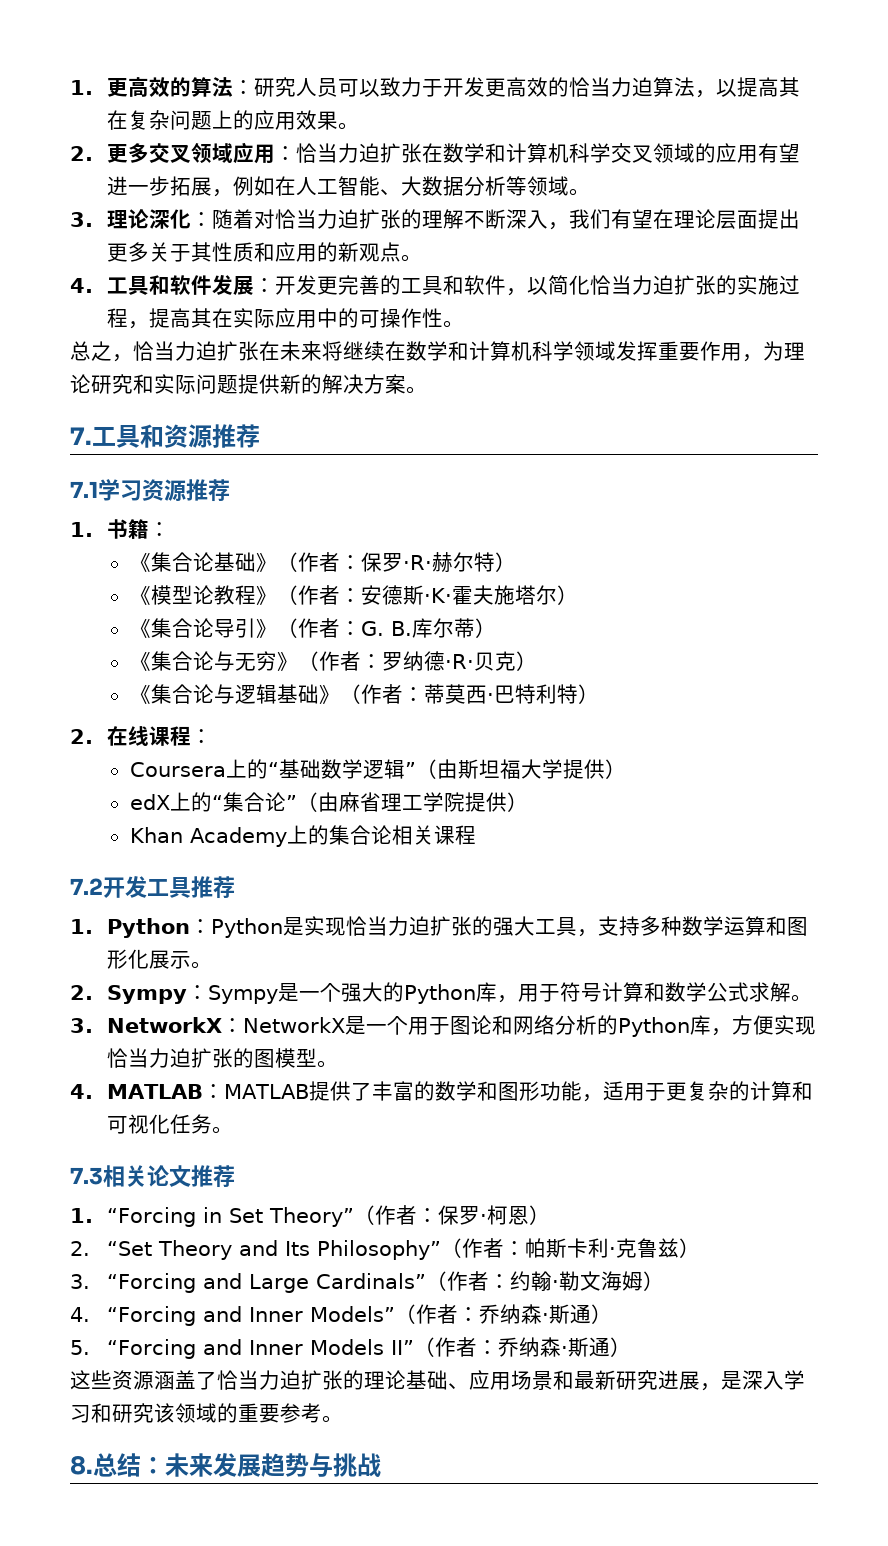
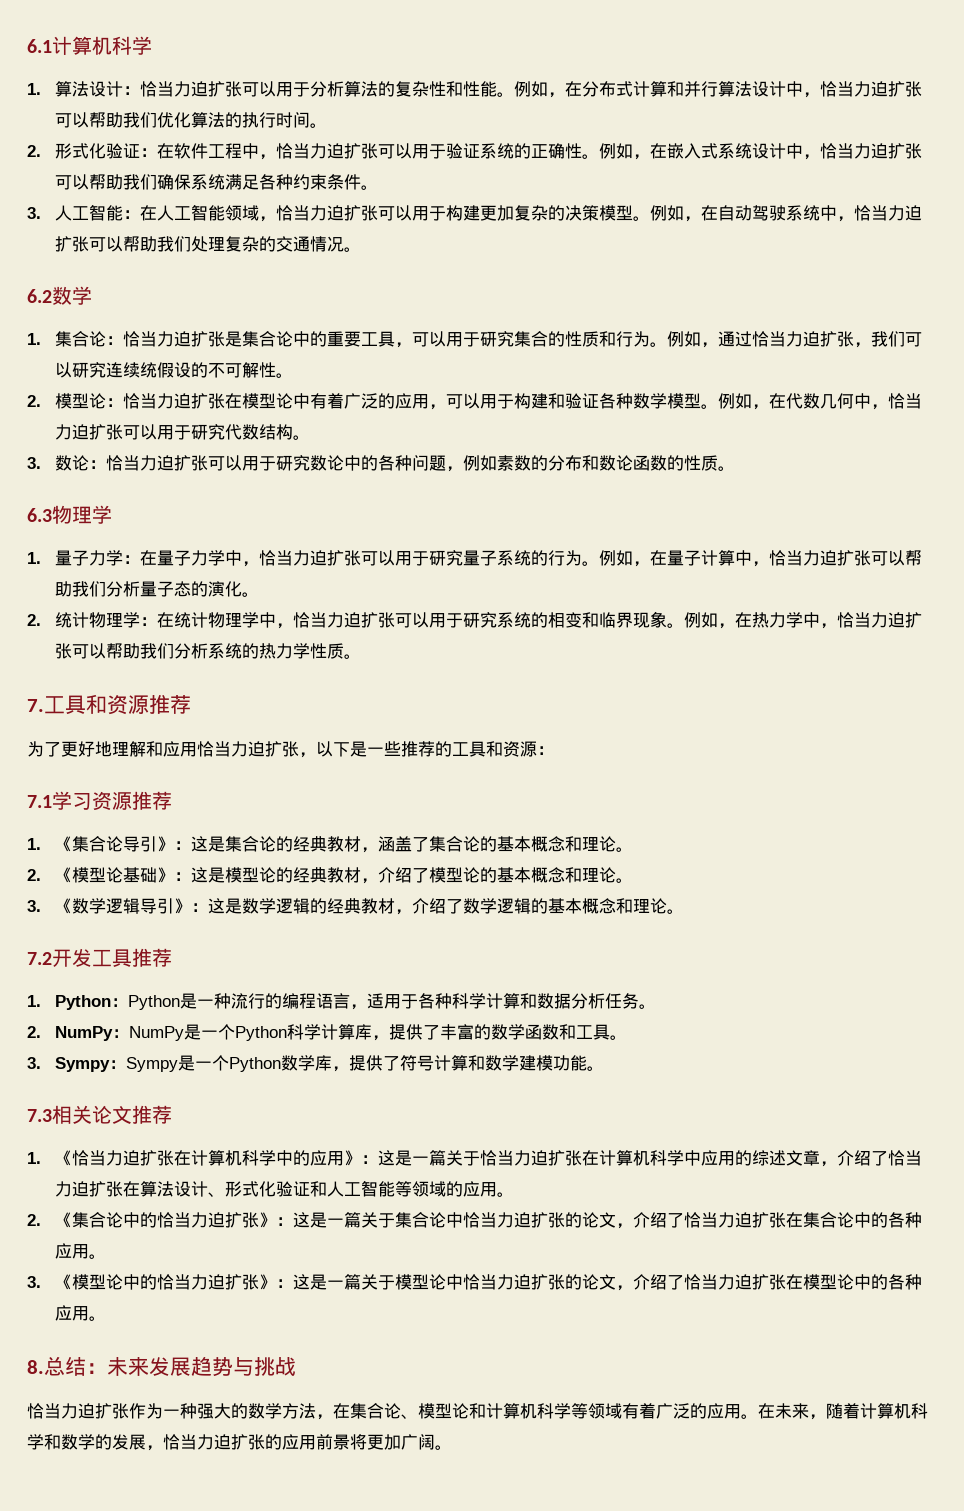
- 1.更高效的算法：研究人员可以致力于开发更高效的恰当力迫算法，以提高其在复杂问题上的应用效果。
- 2.更多交叉领域应用：恰当力迫扩张在数学和计算机科学交叉领域的应用有望进一步拓展，例如在人工智能、大数据分析等领域。
- 3.理论深化：随着对恰当力迫扩张的理解不断深入，我们有望在理论层面提出更多关于其性质和应用的新观点。
- 4.工具和软件发展：开发更完善的工具和软件，以简化恰当力迫扩张的实施过程，提高其在实际应用中的可操作性。
- 总之，恰当力迫扩张在未来将继续在数学和计算机科学领域发挥重要作用，为理论研究和实际问题提供新的解决方案。
+ 6.1计算机科学
+ 1.算法设计：恰当力迫扩张可以用于分析算法的复杂性和性能。例如，在分布式计算和并行算法设计中，恰当力迫扩张可以帮助我们优化算法的执行时间。
+ 2.形式化验证：在软件工程中，恰当力迫扩张可以用于验证系统的正确性。例如，在嵌入式系统设计中，恰当力迫扩张可以帮助我们确保系统满足各种约束条件。
+ 3.人工智能：在人工智能领域，恰当力迫扩张可以用于构建更加复杂的决策模型。例如，在自动驾驶系统中，恰当力迫扩张可以帮助我们处理复杂的交通情况。
+ 6.2数学
+ 1.集合论：恰当力迫扩张是集合论中的重要工具，可以用于研究集合的性质和行为。例如，通过恰当力迫扩张，我们可以研究连续统假设的不可解性。
+ 2.模型论：恰当力迫扩张在模型论中有着广泛的应用，可以用于构建和验证各种数学模型。例如，在代数几何中，恰当力迫扩张可以用于研究代数结构。
+ 3.数论：恰当力迫扩张可以用于研究数论中的各种问题，例如素数的分布和数论函数的性质。
+ 6.3物理学
+ 1.量子力学：在量子力学中，恰当力迫扩张可以用于研究量子系统的行为。例如，在量子计算中，恰当力迫扩张可以帮助我们分析量子态的演化。
+ 2.统计物理学：在统计物理学中，恰当力迫扩张可以用于研究系统的相变和临界现象。例如，在热力学中，恰当力迫扩张可以帮助我们分析系统的热力学性质。
+ 为了更好地理解和应用恰当力迫扩张，以下是一些推荐的工具和资源：
- 1.书籍：
- 《集合论基础》（作者：保罗·R·赫尔特）
- 《模型论教程》（作者：安德斯·K·霍夫施塔尔）
- 《集合论导引》（作者：G. B.库尔蒂）
- 《集合论与无穷》（作者：罗纳德·R·贝克）
- 《集合论与逻辑基础》（作者：蒂莫西·巴特利特）
- 2.在线课程：
- Coursera上的“基础数学逻辑”（由斯坦福大学提供）
- edX上的“集合论”（由麻省理工学院提供）
- Khan Academy上的集合论相关课程
+ 1.《集合论导引》：这是集合论的经典教材，涵盖了集合论的基本概念和理论。
+ 2.《模型论基础》：这是模型论的经典教材，介绍了模型论的基本概念和理论。
+ 3.《数学逻辑导引》：这是数学逻辑的经典教材，介绍了数学逻辑的基本概念和理论。
- 1. Python：Python是实现恰当力迫扩张的强大工具，支持多种数学运算和图形化展示。
- 2. Sympy：Sympy是一个强大的Python库，用于符号计算和数学公式求解。
- 3. NetworkX：NetworkX是一个用于图论和网络分析的Python库，方便实现恰当力迫扩张的图模型。
- 4. MATLAB：MATLAB提供了丰富的数学和图形功能，适用于更复杂的计算和可视化任务。
+ 1. Python：Python是一种流行的编程语言，适用于各种科学计算和数据分析任务。
+ 2. NumPy：NumPy是一个Python科学计算库，提供了丰富的数学函数和工具。
+ 3. Sympy：Sympy是一个Python数学库，提供了符号计算和数学建模功能。
- 1. “Forcing in Set Theory”（作者：保罗·柯恩）
- 2. “Set Theory and Its Philosophy”（作者：帕斯卡利·克鲁兹）
- 3. “Forcing and Large Cardinals”（作者：约翰·勒文海姆）
- 4. “Forcing and Inner Models”（作者：乔纳森·斯通）
- 5. “Forcing and Inner Models II”（作者：乔纳森·斯通）
- 这些资源涵盖了恰当力迫扩张的理论基础、应用场景和最新研究进展，是深入学习和研究该领域的重要参考。
+ 1.《恰当力迫扩张在计算机科学中的应用》：这是一篇关于恰当力迫扩张在计算机科学中应用的综述文章，介绍了恰当力迫扩张在算法设计、形式化验证和人工智能等领域的应用。
+ 2.《集合论中的恰当力迫扩张》：这是一篇关于集合论中恰当力迫扩张的论文，介绍了恰当力迫扩张在集合论中的各种应用。
+ 3.《模型论中的恰当力迫扩张》：这是一篇关于模型论中恰当力迫扩张的论文，介绍了恰当力迫扩张在模型论中的各种应用。
+ 恰当力迫扩张作为一种强大的数学方法，在集合论、模型论和计算机科学等领域有着广泛的应用。在未来，随着计算机科学和数学的发展，恰当力迫扩张的应用前景将更加广阔。

